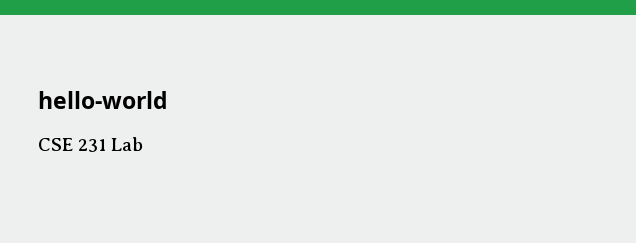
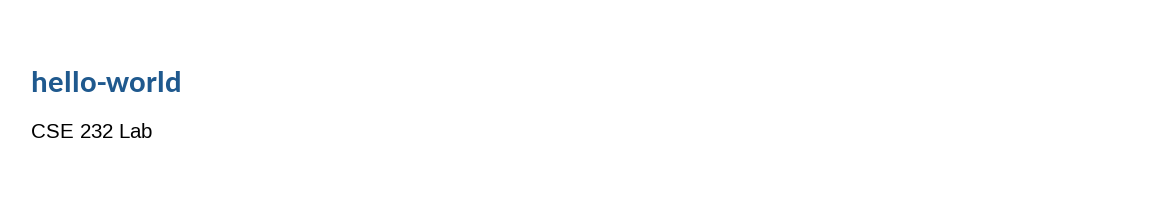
- CSE 231 Lab
+ CSE 232 Lab

